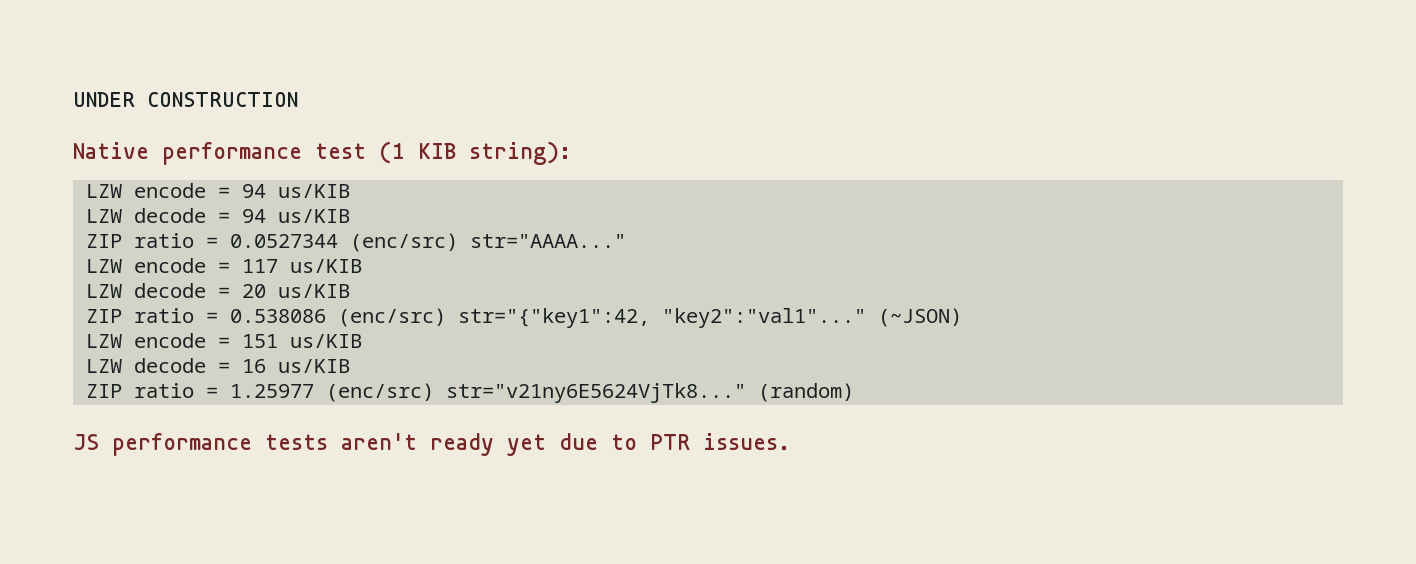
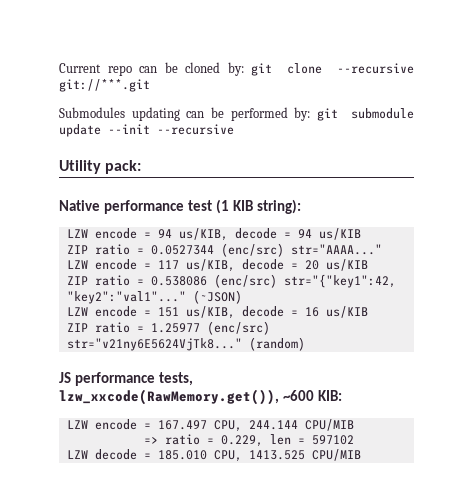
- UNDER CONSTRUCTION
+ Current repo can be cloned by: git clone --recursive git://***.git
+ Submodules updating can be performed by: git submodule update --init --recursive
+ Utility pack:
- LZW encode = 94 us/KIB
- LZW decode = 94 us/KIB
+ LZW encode = 94 us/KIB, decode = 94 us/KIB
- LZW encode = 117 us/KIB
- LZW decode = 20 us/KIB
+ LZW encode = 117 us/KIB, decode = 20 us/KIB
- LZW encode = 151 us/KIB
- LZW decode = 16 us/KIB
+ LZW encode = 151 us/KIB, decode = 16 us/KIB
- JS performance tests aren't ready yet due to PTR issues.
+ JS performance tests, lzw_xxcode(RawMemory.get()), ~600 KIB:
+ LZW encode = 167.497 CPU, 244.144 CPU/MIB
+ => ratio = 0.229, len = 597102
+ LZW decode = 185.010 CPU, 1413.525 CPU/MIB

